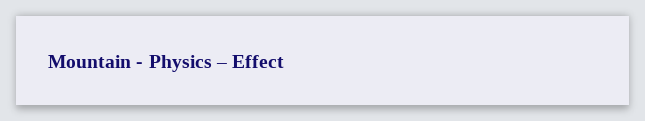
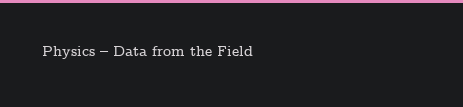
- Mountain - Physics – Effect
+ Physics – Data from the Field

